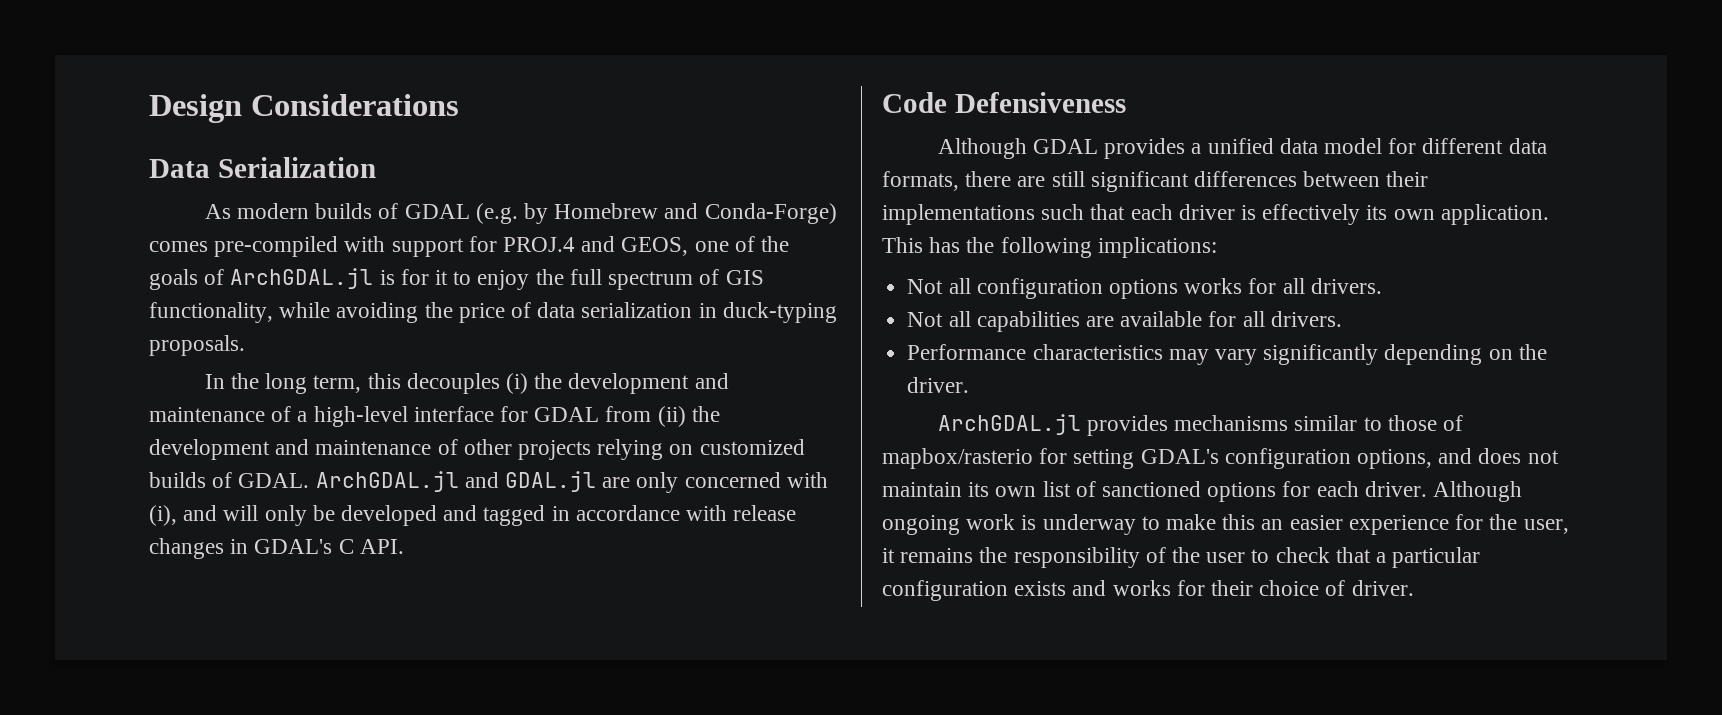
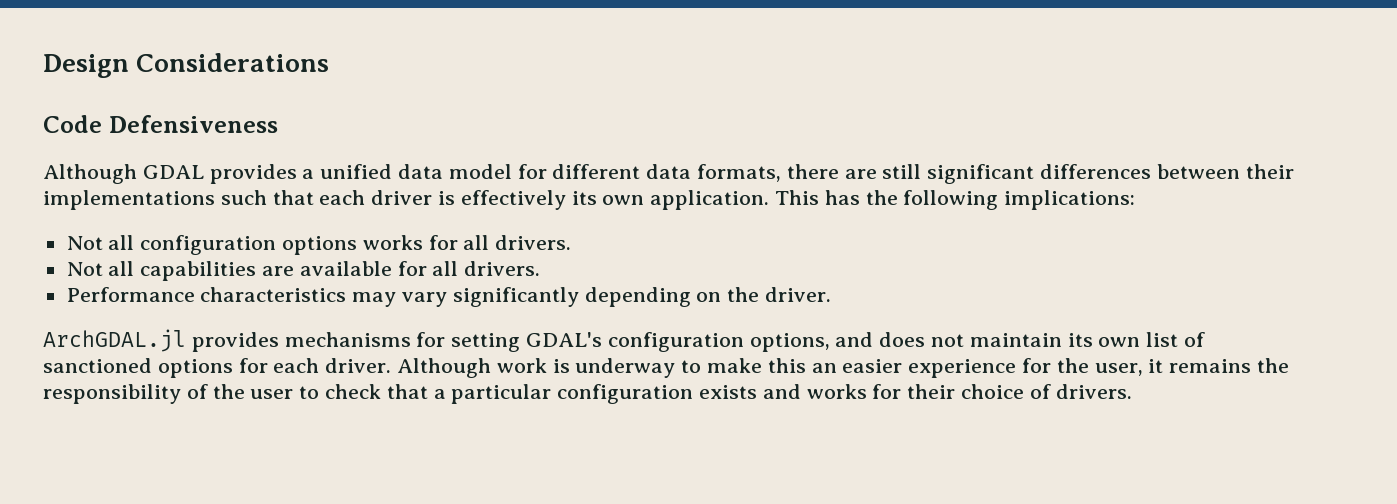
- Data Serialization
- As modern builds of GDAL (e.g. by Homebrew and Conda-Forge) comes pre-compiled with support for PROJ.4 and GEOS, one of the goals of ArchGDAL.jl is for it to enjoy the full spectrum of GIS functionality, while avoiding the price of data serialization in duck-typing proposals.
- In the long term, this decouples (i) the development and maintenance of a high-level interface for GDAL from (ii) the development and maintenance of other projects relying on customized builds of GDAL. ArchGDAL.jl and GDAL.jl are only concerned with (i), and will only be developed and tagged in accordance with release changes in GDAL's C API.
- ArchGDAL.jl provides mechanisms similar to those of mapbox/rasterio for setting GDAL's configuration options, and does not maintain its own list of sanctioned options for each driver.
+ ArchGDAL.jl provides mechanisms for setting GDAL's configuration options, and does not maintain its own list of sanctioned options for each driver.
- Although ongoing work is underway to make this an easier experience for the user, it remains the responsibility of the user to check that a particular configuration exists and works for their choice of driver.
+ Although work is underway to make this an easier experience for the user, it remains the responsibility of the user to check that a particular configuration exists and works for their choice of drivers.

